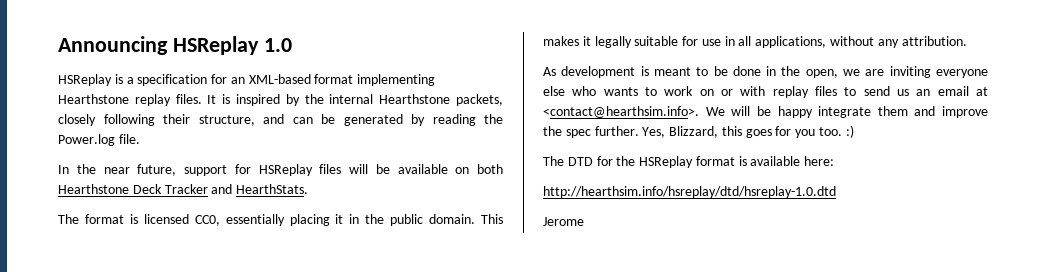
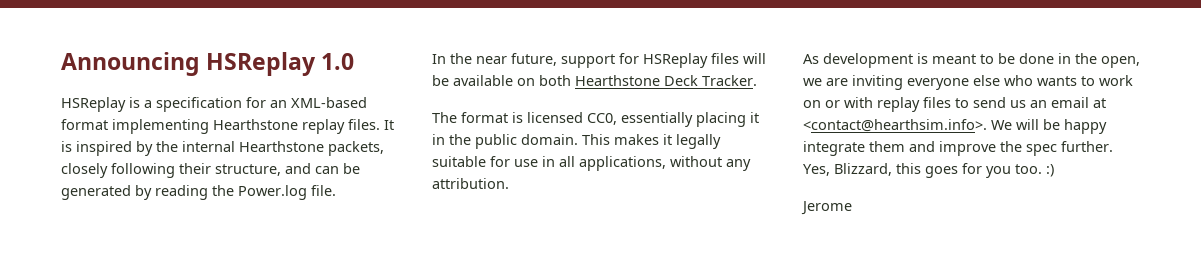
- In the near future, support for HSReplay files will be available on both Hearthstone Deck Tracker and HearthStats.
+ In the near future, support for HSReplay files will be available on both Hearthstone Deck Tracker.
- The DTD for the HSReplay format is available here:
- http://hearthsim.info/hsreplay/dtd/hsreplay-1.0.dtd

